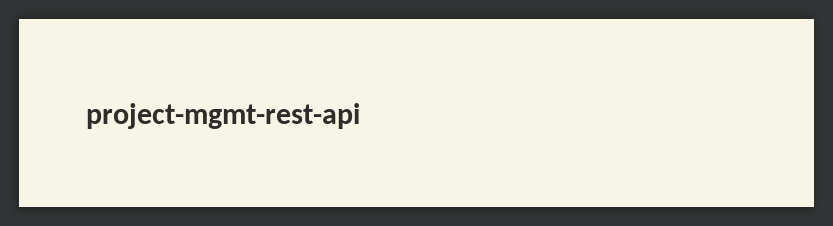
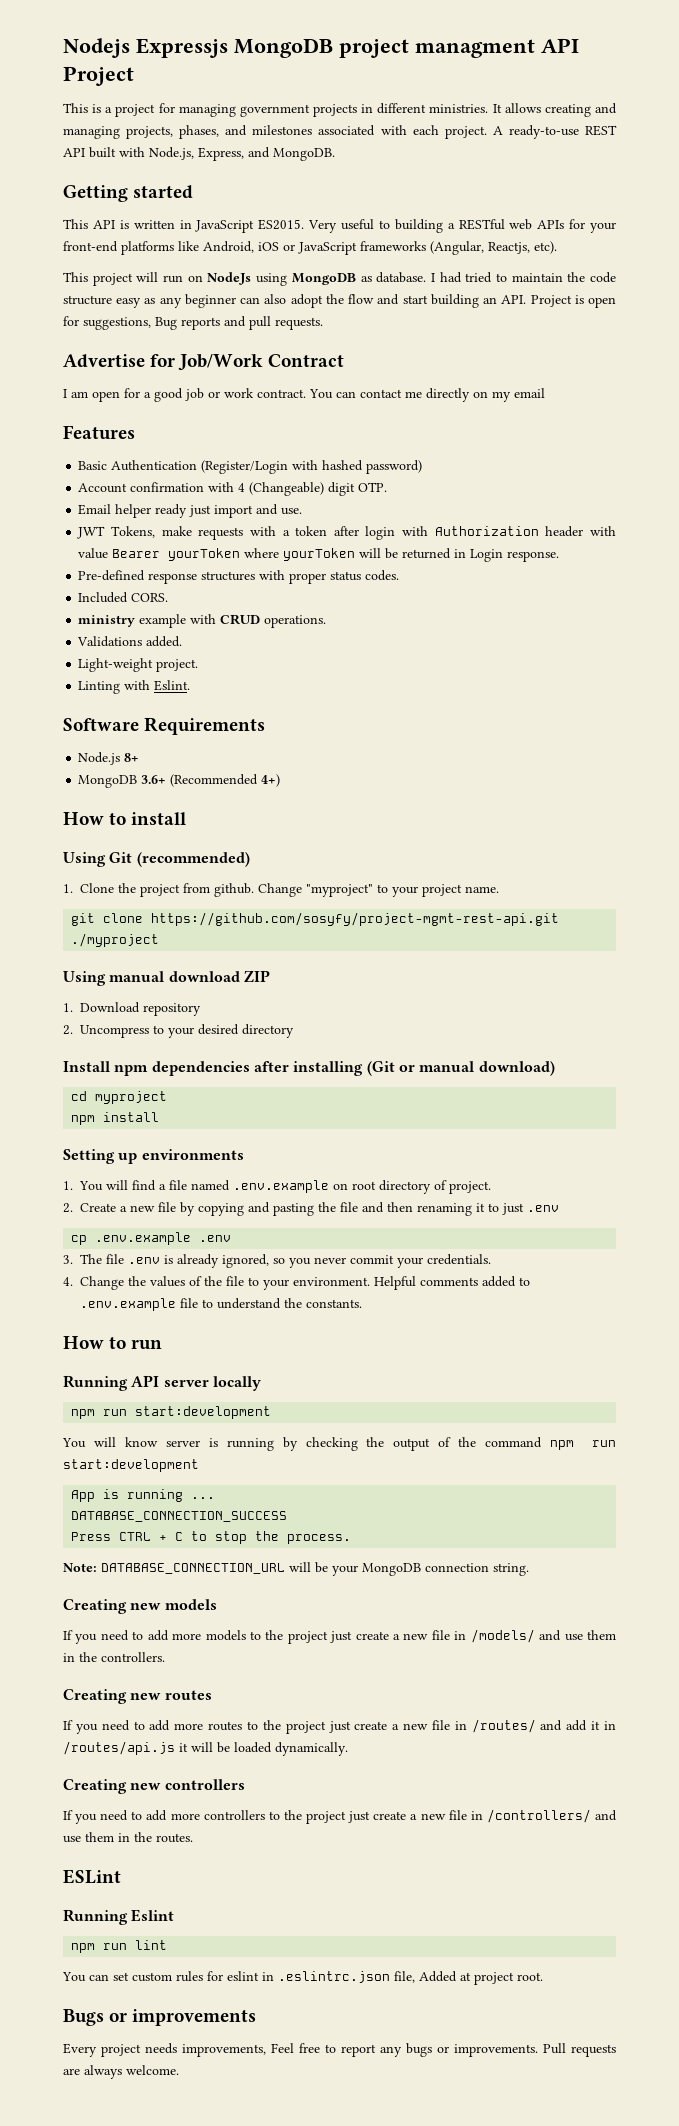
- project-mgmt-rest-api
+ Nodejs Expressjs MongoDB project managment API Project
+ This is a project for managing government projects in different ministries. It allows creating and managing projects, phases, and milestones associated with each project. A ready-to-use REST API built with Node.js, Express, and MongoDB.
+ Getting started
+ This API is written in JavaScript ES2015. Very useful to building a RESTful web APIs for your front-end platforms like Android, iOS or JavaScript frameworks (Angular, Reactjs, etc).
+ This project will run on NodeJs using MongoDB as database. I had tried to maintain the code structure easy as any beginner can also adopt the flow and start building an API. Project is open for suggestions, Bug reports and pull requests.
+ Advertise for Job/Work Contract
+ I am open for a good job or work contract. You can contact me directly on my email
+ Features
+ Basic Authentication (Register/Login with hashed password)
+ Account confirmation with 4 (Changeable) digit OTP.
+ Email helper ready just import and use.
+ JWT Tokens, make requests with a token after login with Authorization header with value Bearer yourToken where yourToken will be returned in Login response.
+ Pre-defined response structures with proper status codes.
+ Included CORS.
+ ministry example with CRUD operations.
+ Validations added.
+ Light-weight project.
+ Linting with Eslint.
+ Software Requirements
+ Node.js 8+
+ MongoDB 3.6+ (Recommended 4+)
+ How to install
+ Using Git (recommended)
+ 1. Clone the project from github. Change "myproject" to your project name.
+ git clone https://github.com/sosyfy/project-mgmt-rest-api.git ./myproject
+ Using manual download ZIP
+ 1. Download repository
+ 2. Uncompress to your desired directory
+ Install npm dependencies after installing (Git or manual download)
+ cd myproject
+ npm install
+ Setting up environments
+ 1. You will find a file named .env.example on root directory of project.
+ 2. Create a new file by copying and pasting the file and then renaming it to just .env
+ cp .env.example .env
+ 3. The file .env is already ignored, so you never commit your credentials.
+ 4. Change the values of the file to your environment. Helpful comments added to .env.example file to understand the constants.
+ How to run
+ Running API server locally
+ npm run start:development
+ You will know server is running by checking the output of the command npm run start:development
+ App is running ...
+ DATABASE_CONNECTION_SUCCESS
+ Press CTRL + C to stop the process.
+ Note: DATABASE_CONNECTION_URL will be your MongoDB connection string.
+ Creating new models
+ If you need to add more models to the project just create a new file in /models/ and use them in the controllers.
+ Creating new routes
+ If you need to add more routes to the project just create a new file in /routes/ and add it in /routes/api.js it will be loaded dynamically.
+ Creating new controllers
+ If you need to add more controllers to the project just create a new file in /controllers/ and use them in the routes.
+ ESLint
+ Running Eslint
+ npm run lint
+ You can set custom rules for eslint in .eslintrc.json file, Added at project root.
+ Bugs or improvements
+ Every project needs improvements, Feel free to report any bugs or improvements. Pull requests are always welcome.

